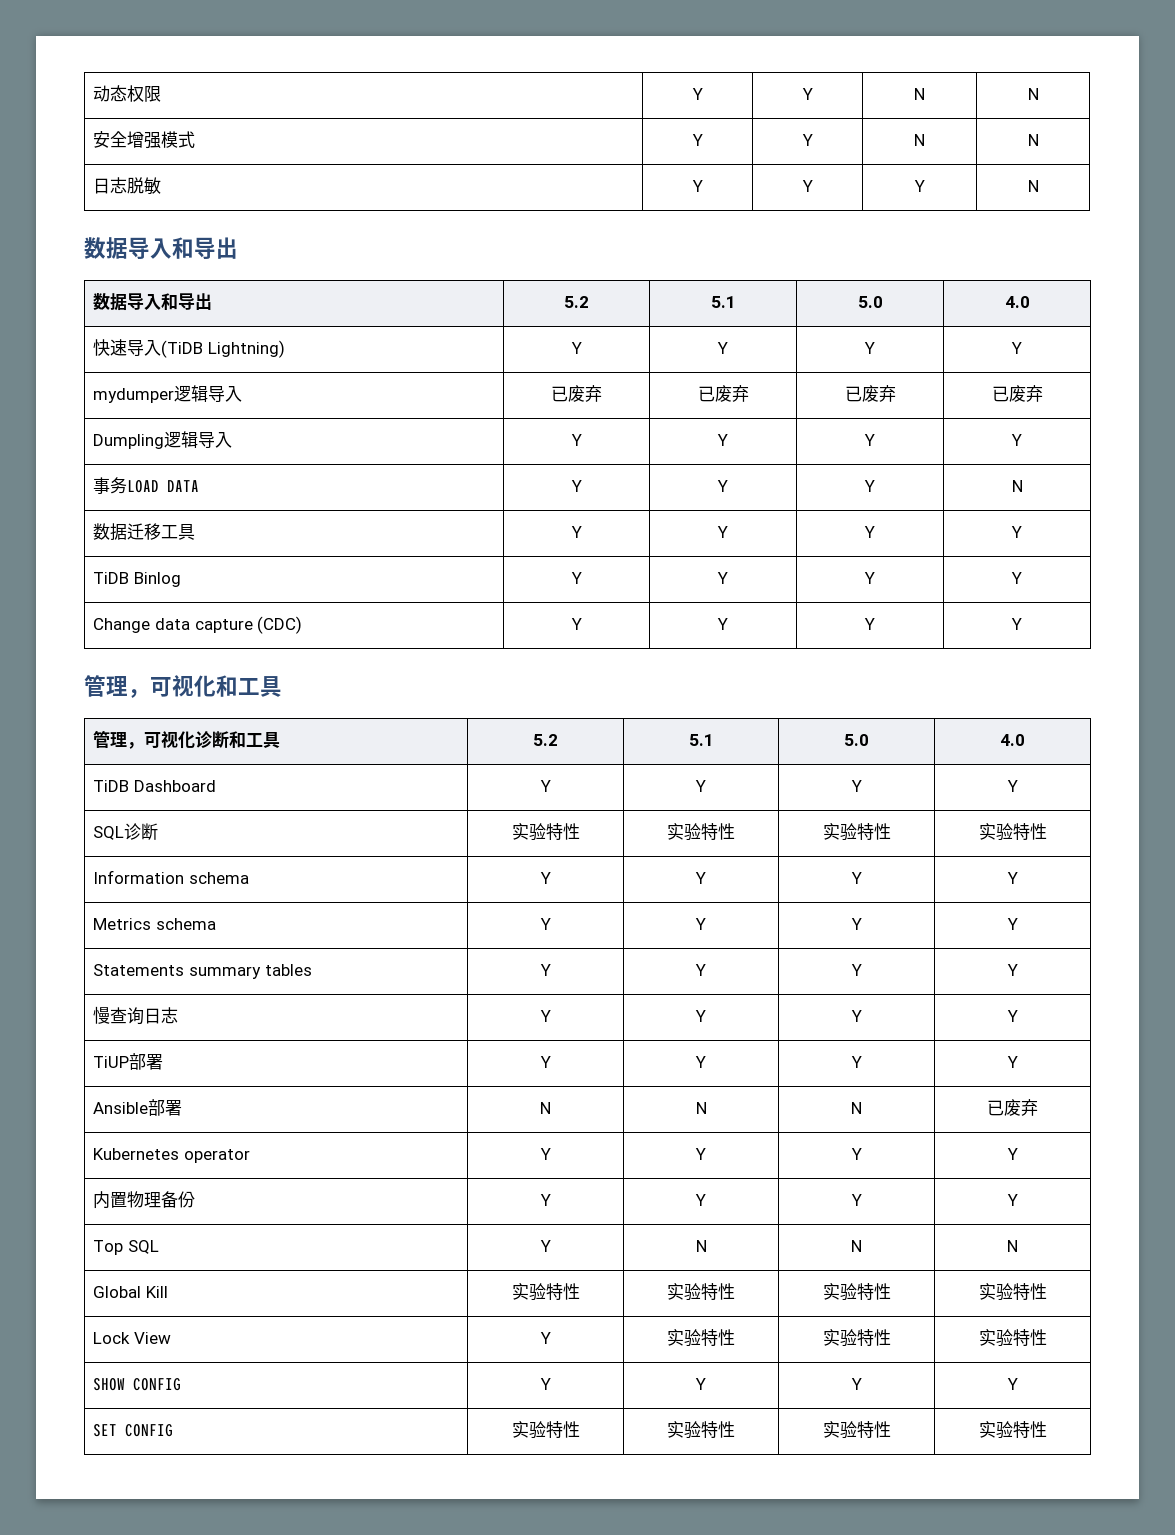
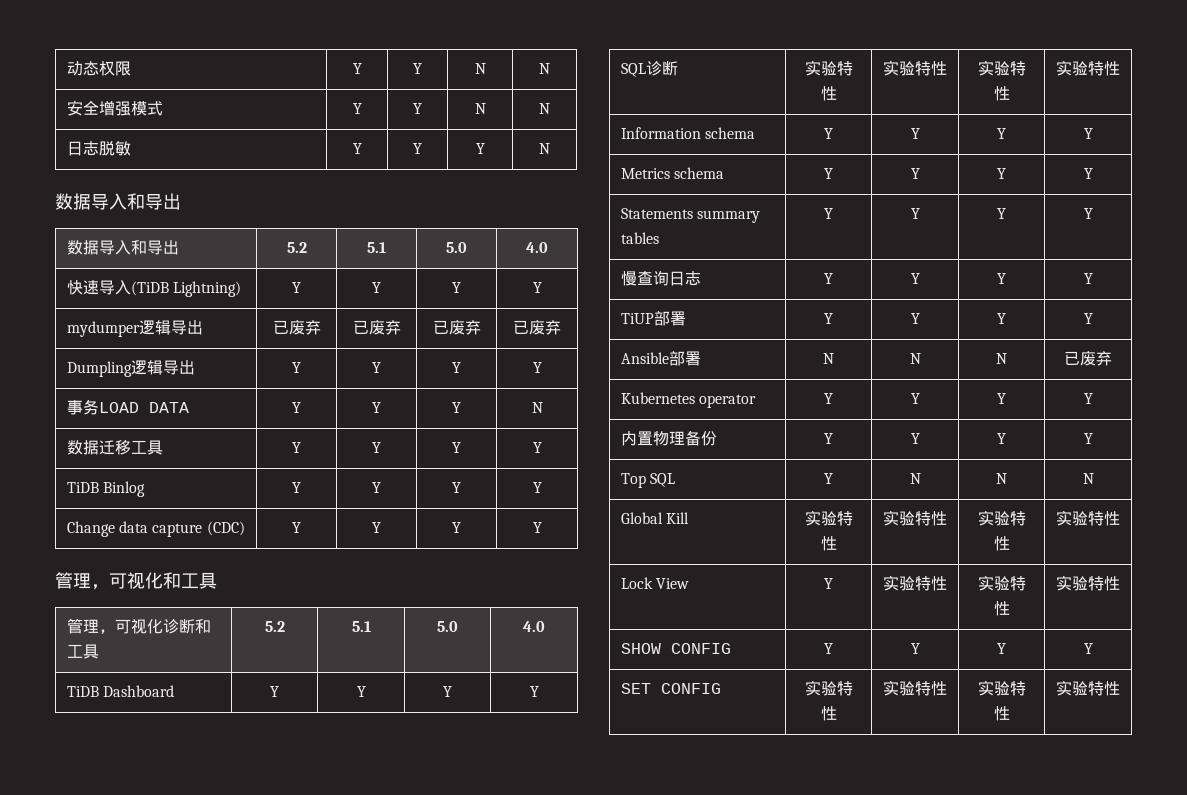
- mydumper逻辑导入 | 已废弃 | 已废弃 | 已废弃 | 已废弃
+ mydumper逻辑导出 | 已废弃 | 已废弃 | 已废弃 | 已废弃
- Dumpling逻辑导入 | Y | Y | Y | Y
+ Dumpling逻辑导出 | Y | Y | Y | Y

